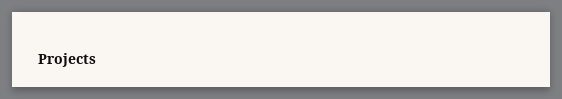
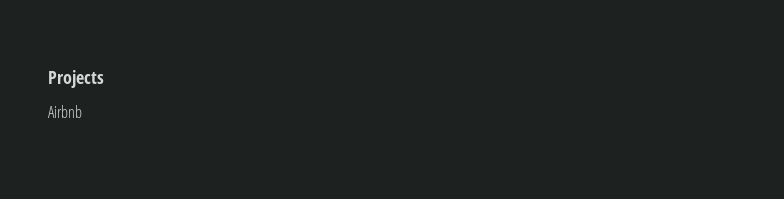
+ Airbnb

